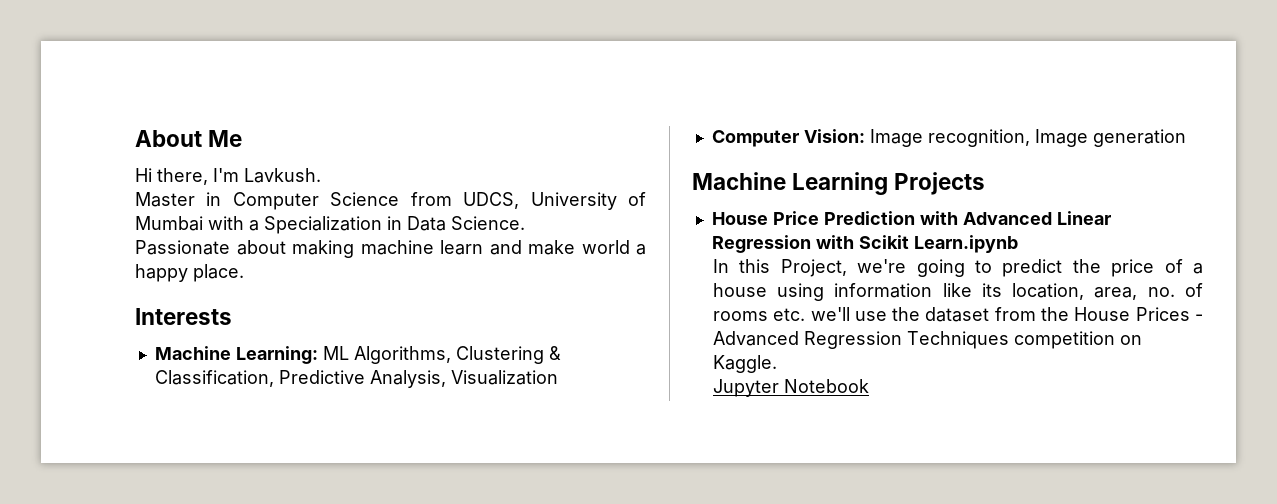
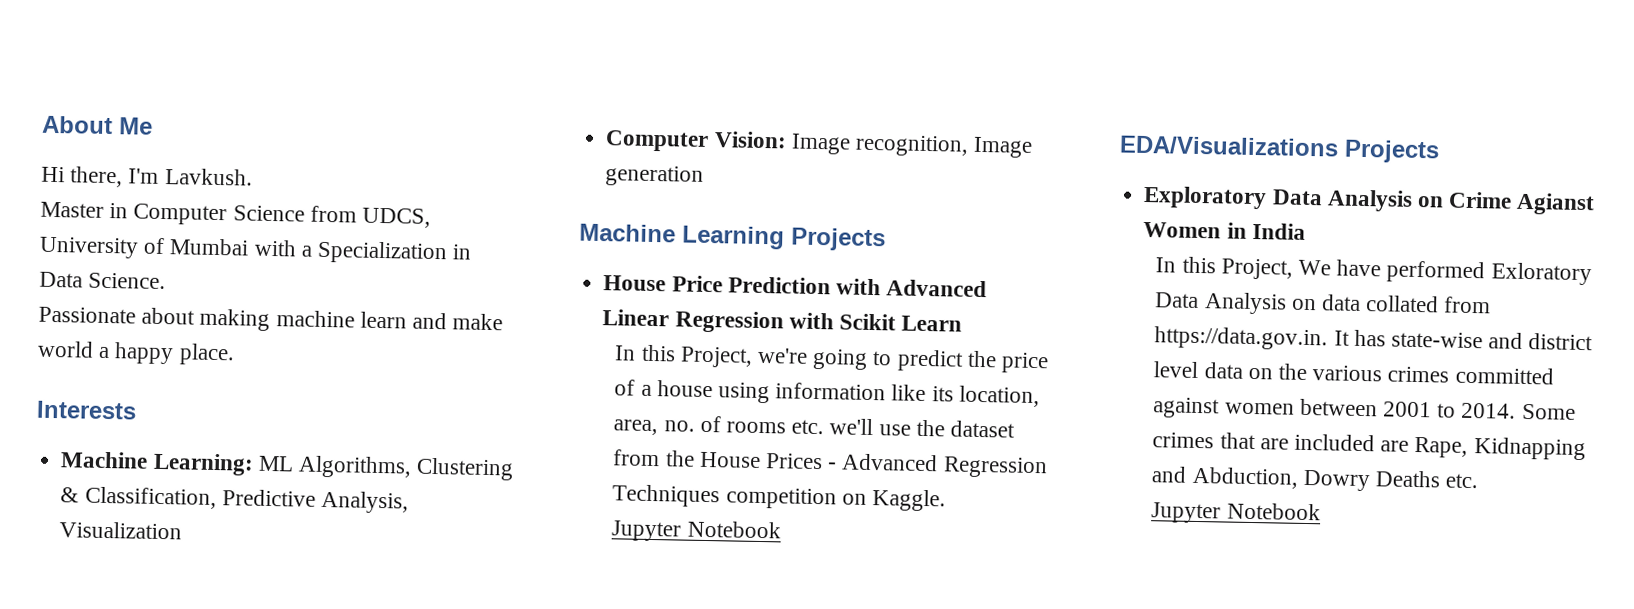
- House Price Prediction with Advanced Linear Regression with Scikit Learn.ipynb
+ House Price Prediction with Advanced Linear Regression with Scikit Learn
+ EDA/Visualizations Projects
+ Exploratory Data Analysis on Crime Agianst Women in India
+ In this Project, We have performed Exloratory Data Analysis on data collated from https://data.gov.in. It has state-wise and district level data on the various crimes committed against women between 2001 to 2014. Some crimes that are included are Rape, Kidnapping and Abduction, Dowry Deaths etc.
+ Jupyter Notebook

